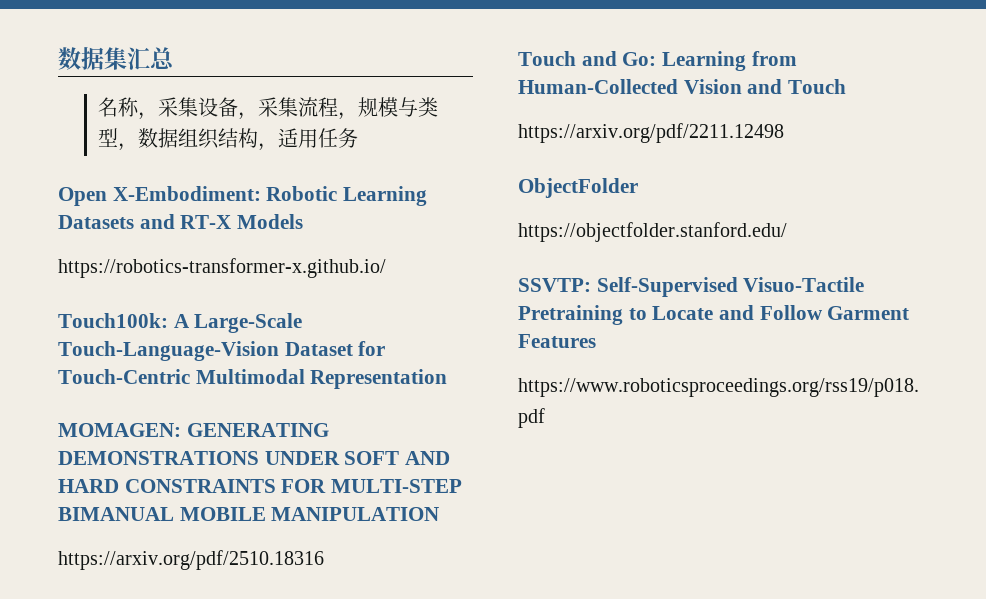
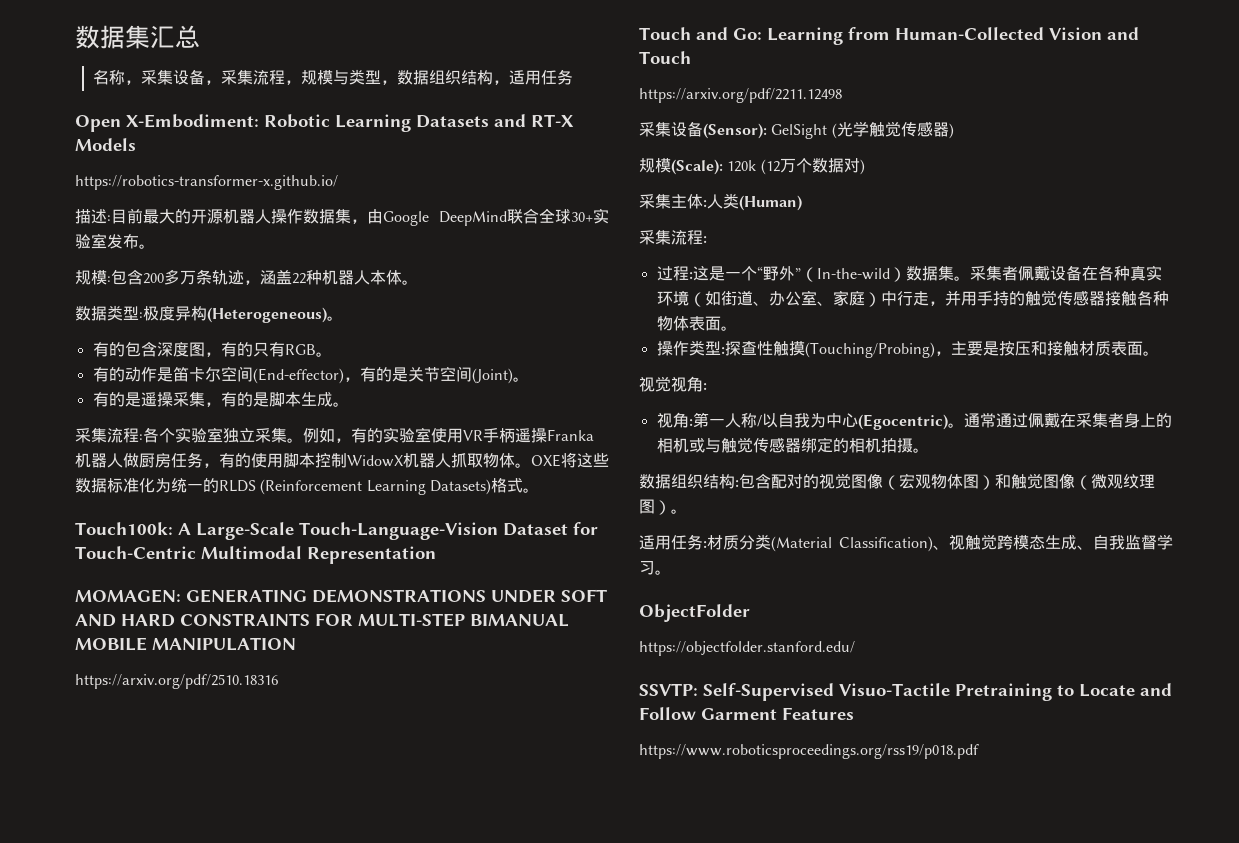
+ 描述:目前最大的开源机器人操作数据集，由Google DeepMind联合全球30+实验室发布。
+ 规模:包含200多万条轨迹，涵盖22种机器人本体。
+ 数据类型:极度异构(Heterogeneous)。
+ 有的包含深度图，有的只有RGB。
+ 有的动作是笛卡尔空间(End-effector)，有的是关节空间(Joint)。
+ 有的是遥操采集，有的是脚本生成。
+ 采集流程:各个实验室独立采集。例如，有的实验室使用VR手柄遥操Franka机器人做厨房任务，有的使用脚本控制WidowX机器人抓取物体。OXE将这些数据标准化为统一的RLDS (Reinforcement Learning Datasets)格式。
+ 采集设备(Sensor): GelSight (光学触觉传感器)
+ 规模(Scale): 120k (12万个数据对)
+ 采集主体:人类(Human)
+ 采集流程:
+ 过程:这是一个“野外”（In-the-wild）数据集。采集者佩戴设备在各种真实环境（如街道、办公室、家庭）中行走，并用手持的触觉传感器接触各种物体表面。
+ 操作类型:探查性触摸(Touching/Probing)，主要是按压和接触材质表面。
+ 视觉视角:
+ 视角:第一人称/以自我为中心(Egocentric)。通常通过佩戴在采集者身上的相机或与触觉传感器绑定的相机拍摄。
+ 数据组织结构:包含配对的视觉图像（宏观物体图）和触觉图像（微观纹理图）。
+ 适用任务:材质分类(Material Classification)、视触觉跨模态生成、自我监督学习。

